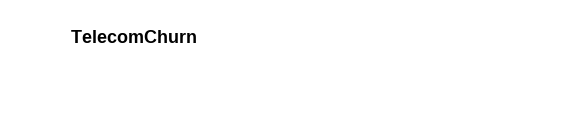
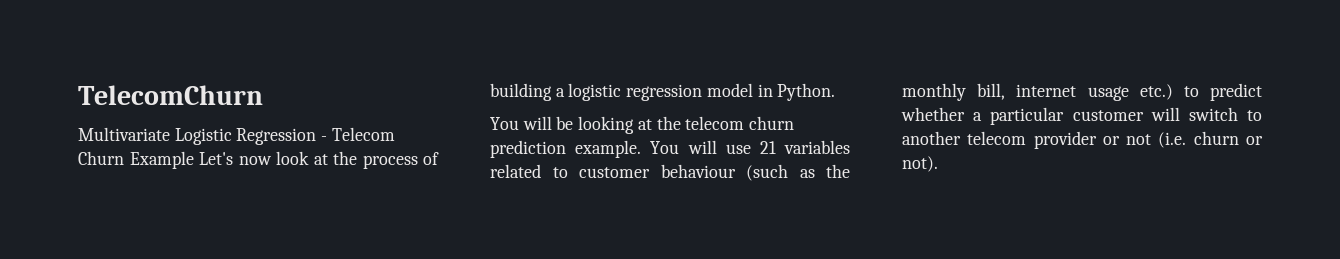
+ Multivariate Logistic Regression - Telecom Churn Example Let's now look at the process of building a logistic regression model in Python.
+ You will be looking at the telecom churn prediction example. You will use 21 variables related to customer behaviour (such as the monthly bill, internet usage etc.) to predict whether a particular customer will switch to another telecom provider or not (i.e. churn or not).

